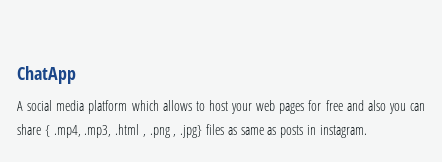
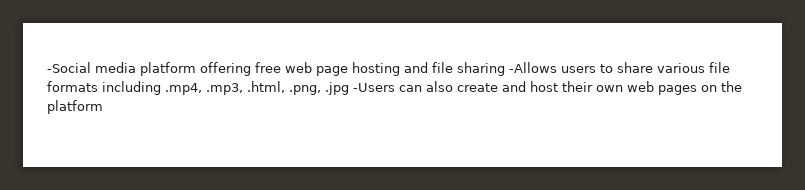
- ChatApp
- A social media platform which allows to host your web pages for free and also you can share { .mp4, .mp3, .html , .png , .jpg} files as same as posts in instagram.
+ -Social media platform offering free web page hosting and file sharing -Allows users to share various file formats including .mp4, .mp3, .html, .png, .jpg -Users can also create and host their own web pages on the platform

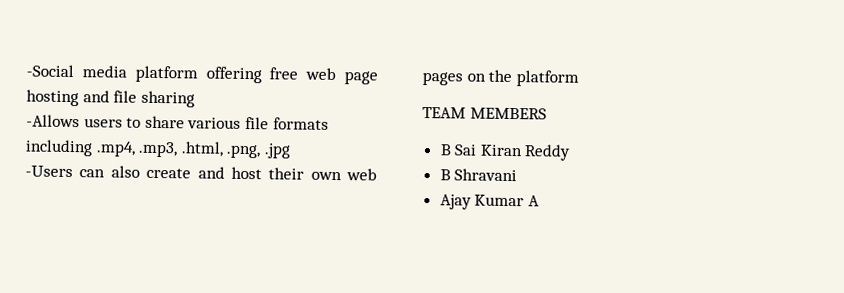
- -Social media platform offering free web page hosting and file sharing -Allows users to share various file formats including .mp4, .mp3, .html, .png, .jpg -Users can also create and host their own web pages on the platform
+ -Social media platform offering free web page hosting and file sharing
+ -Allows users to share various file formats including .mp4, .mp3, .html, .png, .jpg
+ -Users can also create and host their own web pages on the platform
+ TEAM MEMBERS
+ B Sai Kiran Reddy
+ B Shravani
+ Ajay Kumar A

